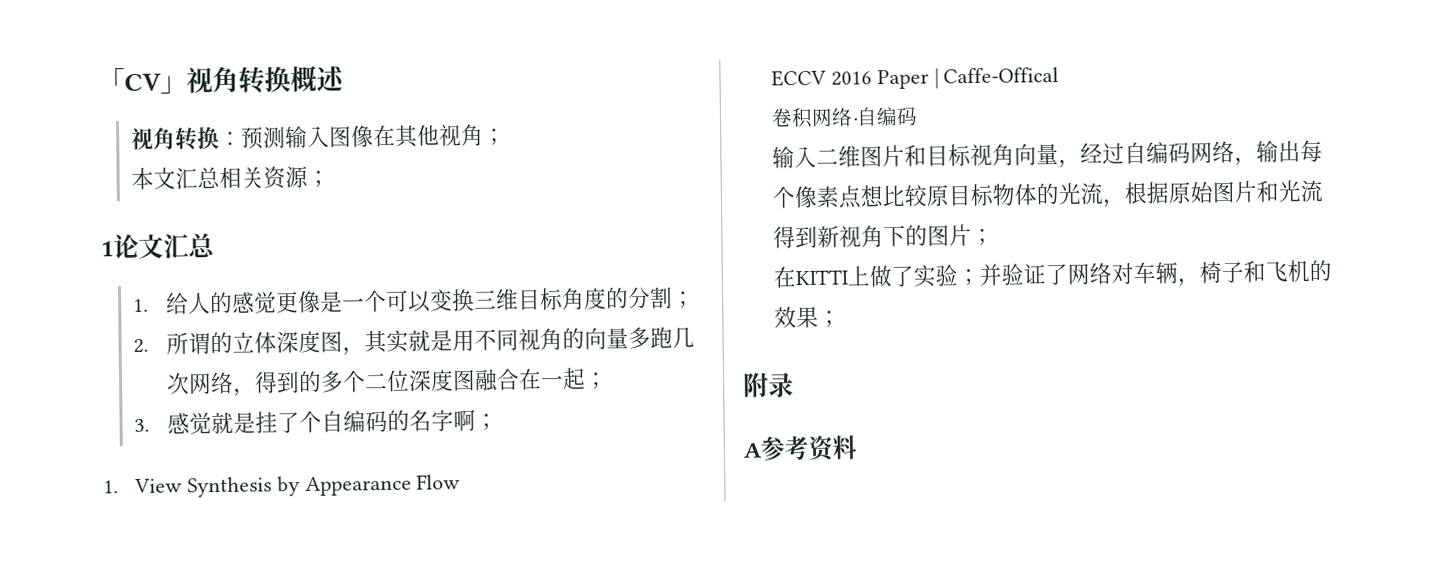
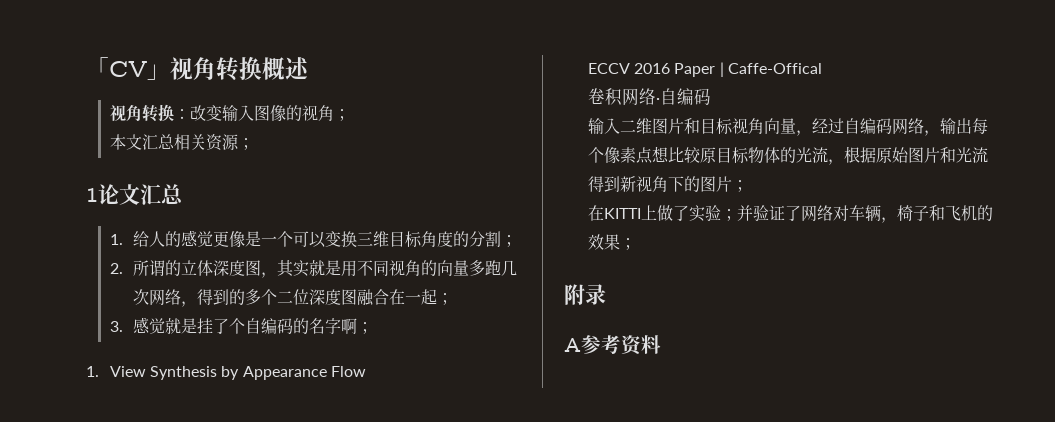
- 视角转换：预测输入图像在其他视角；
+ 视角转换：改变输入图像的视角；

